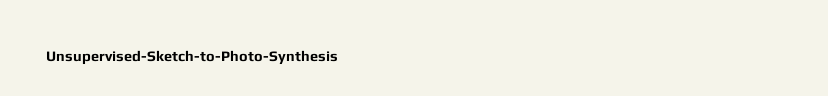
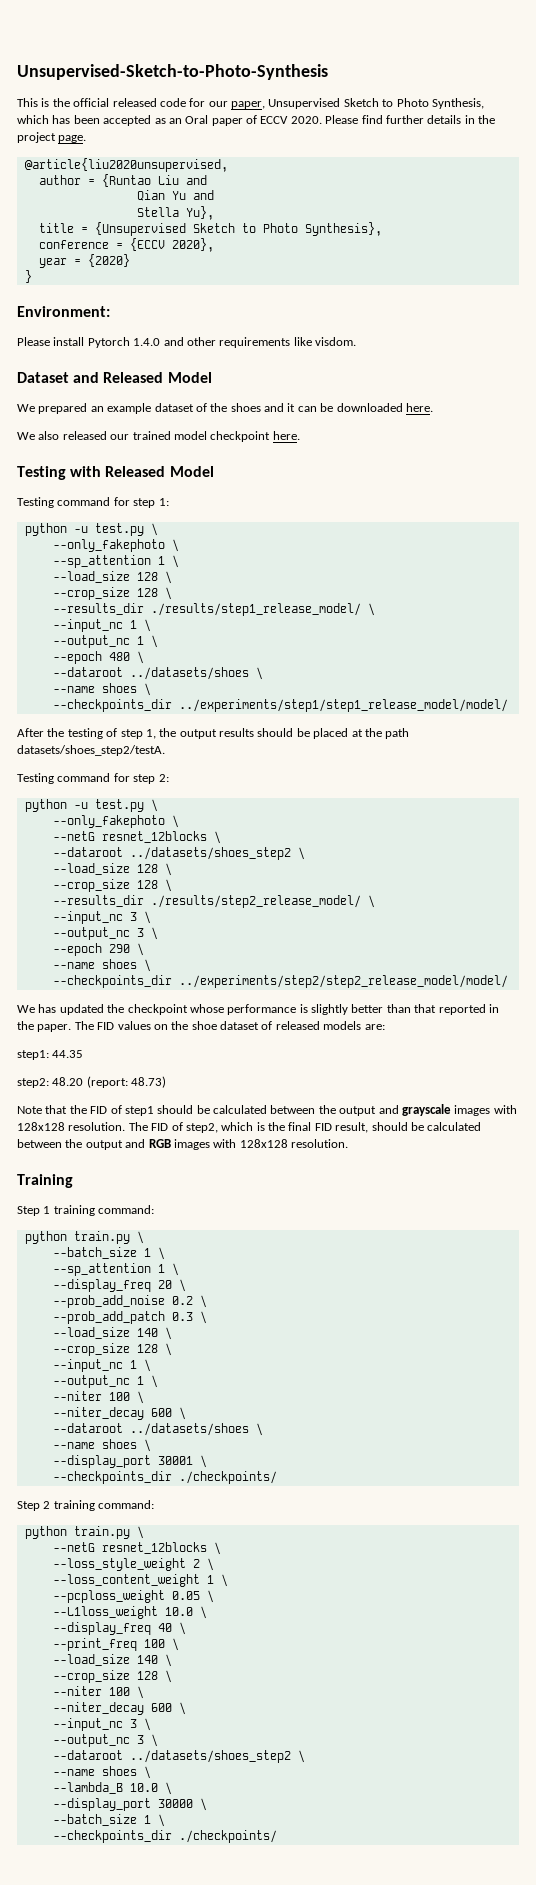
+ This is the official released code for our paper, Unsupervised Sketch to Photo Synthesis, which has been accepted as an Oral paper of ECCV 2020. Please find further details in the project page.
+ @article{liu2020unsupervised,
+ author = {Runtao Liu and
+ Qian Yu and
+ Stella Yu},
+ title = {Unsupervised Sketch to Photo Synthesis},
+ conference = {ECCV 2020},
+ year = {2020}
+ }
+ Environment:
+ Please install Pytorch 1.4.0 and other requirements like visdom.
+ Dataset and Released Model
+ We prepared an example dataset of the shoes and it can be downloaded here.
+ We also released our trained model checkpoint here.
+ Testing with Released Model
+ Testing command for step 1:
+ python -u test.py \
+ --only_fakephoto \
+ --sp_attention 1 \
+ --load_size 128 \
+ --crop_size 128 \
+ --results_dir ./results/step1_release_model/ \
+ --input_nc 1 \
+ --output_nc 1 \
+ --epoch 480 \
+ --dataroot ../datasets/shoes \
+ --name shoes \
+ --checkpoints_dir ../experiments/step1/step1_release_model/model/
+ After the testing of step 1, the output results should be placed at the path datasets/shoes_step2/testA.
+ Testing command for step 2:
+ python -u test.py \
+ --only_fakephoto \
+ --netG resnet_12blocks \
+ --dataroot ../datasets/shoes_step2 \
+ --load_size 128 \
+ --crop_size 128 \
+ --results_dir ./results/step2_release_model/ \
+ --input_nc 3 \
+ --output_nc 3 \
+ --epoch 290 \
+ --name shoes \
+ --checkpoints_dir ../experiments/step2/step2_release_model/model/
+ We has updated the checkpoint whose performance is slightly better than that reported in the paper. The FID values on the shoe dataset of released models are:
+ step1: 44.35
+ step2: 48.20 (report: 48.73)
+ Note that the FID of step1 should be calculated between the output and grayscale images with 128x128 resolution. The FID of step2, which is the final FID result, should be calculated between the output and RGB images with 128x128 resolution.
+ Training
+ Step 1 training command:
+ python train.py \
+ --batch_size 1 \
+ --sp_attention 1 \
+ --display_freq 20 \
+ --prob_add_noise 0.2 \
+ --prob_add_patch 0.3 \
+ --load_size 140 \
+ --crop_size 128 \
+ --input_nc 1 \
+ --output_nc 1 \
+ --niter 100 \
+ --niter_decay 600 \
+ --dataroot ../datasets/shoes \
+ --name shoes \
+ --display_port 30001 \
+ --checkpoints_dir ./checkpoints/
+ Step 2 training command:
+ python train.py \
+ --netG resnet_12blocks \
+ --loss_style_weight 2 \
+ --loss_content_weight 1 \
+ --pcploss_weight 0.05 \
+ --L1loss_weight 10.0 \
+ --display_freq 40 \
+ --print_freq 100 \
+ --load_size 140 \
+ --crop_size 128 \
+ --niter 100 \
+ --niter_decay 600 \
+ --input_nc 3 \
+ --output_nc 3 \
+ --dataroot ../datasets/shoes_step2 \
+ --name shoes \
+ --lambda_B 10.0 \
+ --display_port 30000 \
+ --batch_size 1 \
+ --checkpoints_dir ./checkpoints/

